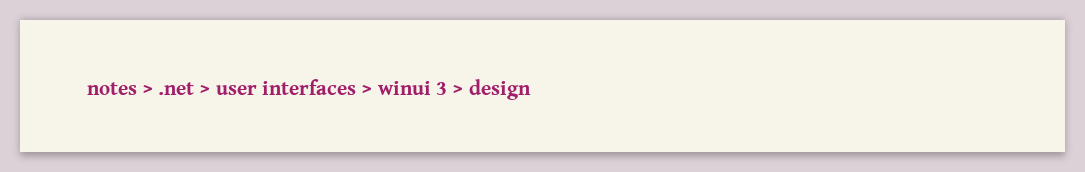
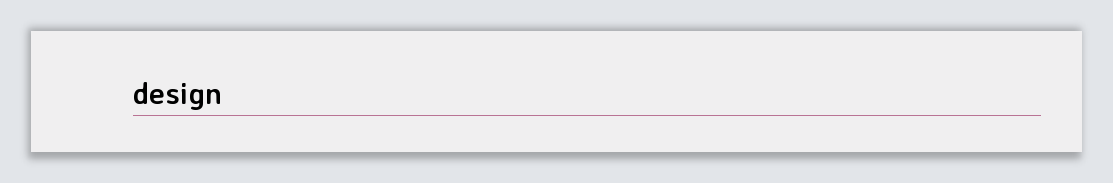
- notes > .net > user interfaces > winui 3 > design
+ design

